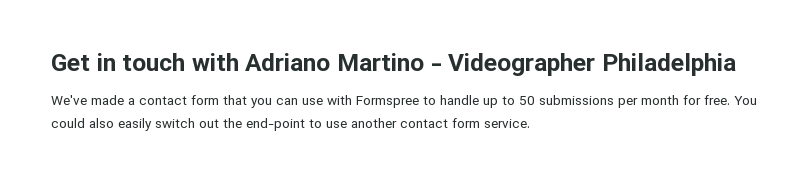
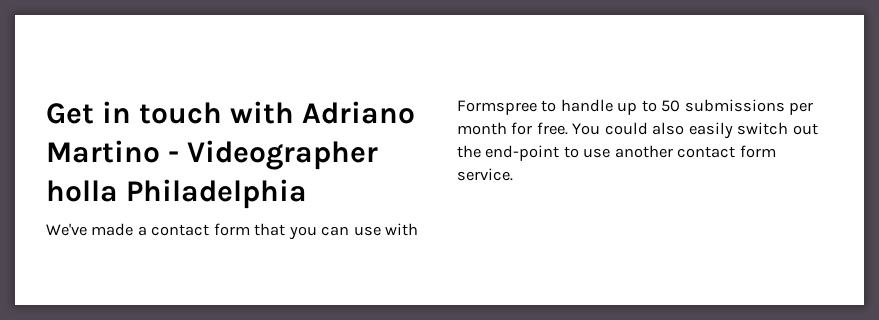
- Get in touch with Adriano Martino - Videographer Philadelphia
+ Get in touch with Adriano Martino - Videographer holla Philadelphia

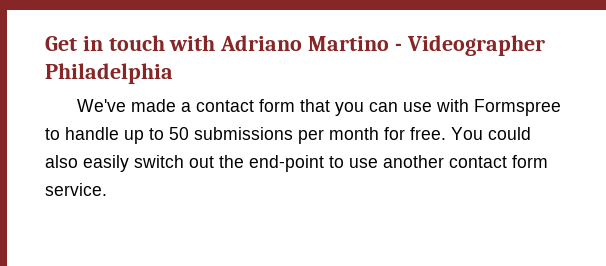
- Get in touch with Adriano Martino - Videographer holla Philadelphia
+ Get in touch with Adriano Martino - Videographer Philadelphia

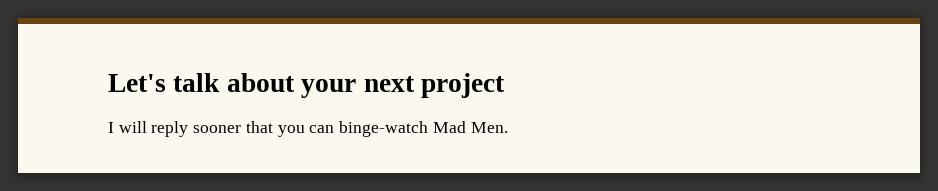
- Get in touch with Adriano Martino - Videographer Philadelphia
- We've made a contact form that you can use with Formspree to handle up to 50 submissions per month for free. You could also easily switch out the end-point to use another contact form service.
+ Let's talk about your next project
+ I will reply sooner that you can binge-watch Mad Men.

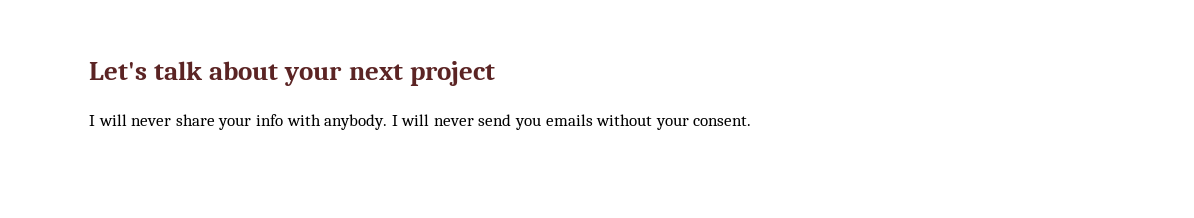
- I will reply sooner that you can binge-watch Mad Men.
+ I will never share your info with anybody. I will never send you emails without your consent.

